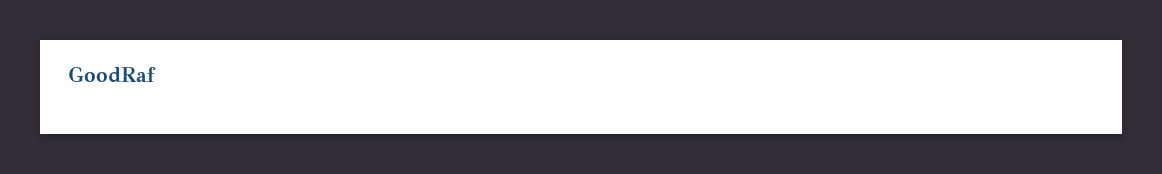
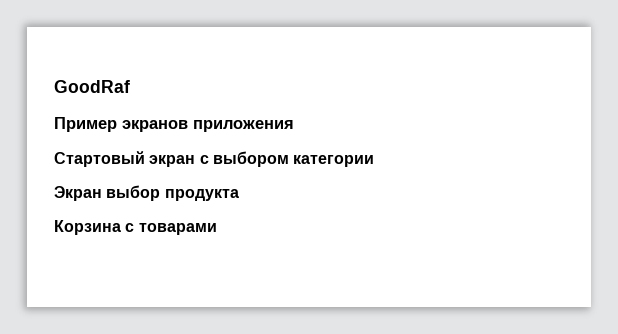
+ Пример экранов приложения
+ Стартовый экран с выбором категории
+ Экран выбор продукта
+ Корзина с товарами

